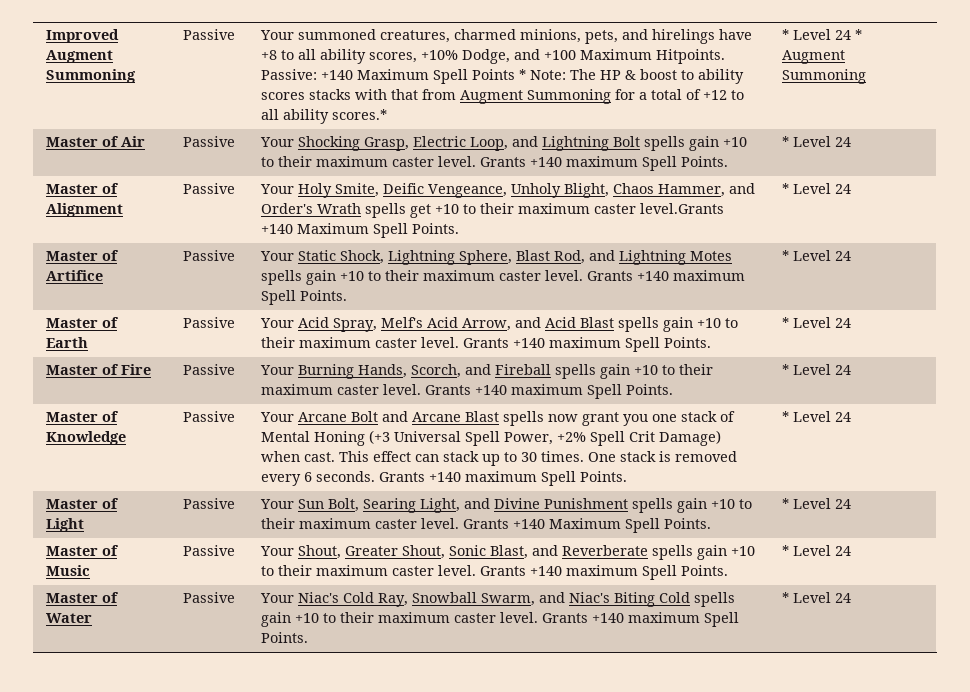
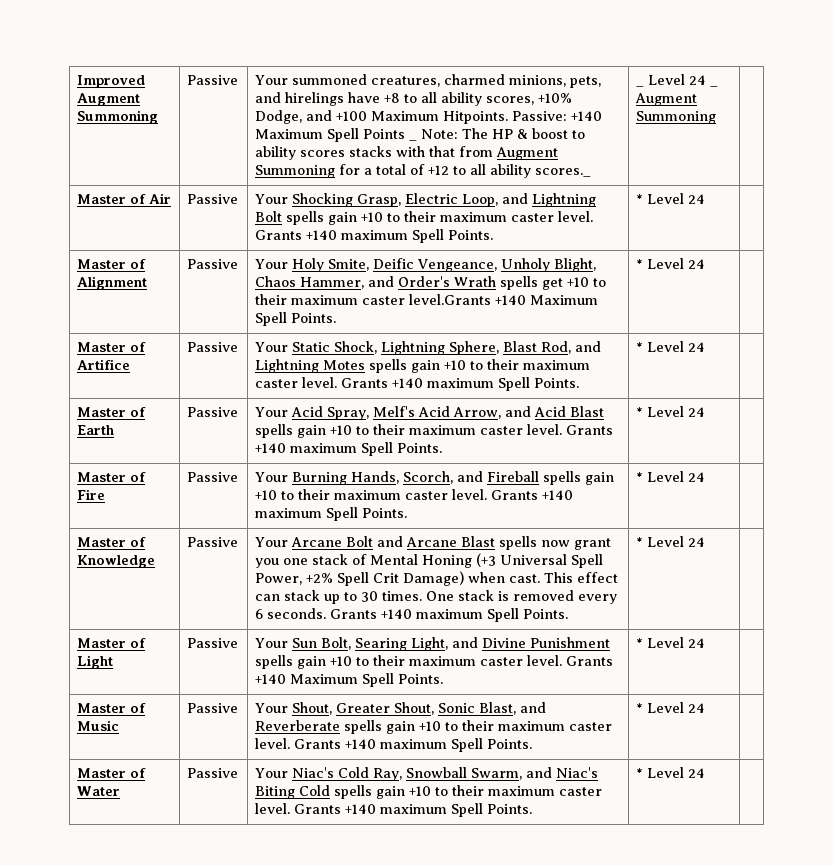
- Passive: +140 Maximum Spell Points * Note: The HP & boost to ability scores stacks with that from Augment Summoning for a total of +12 to all ability scores.* | * Level 24 * Augment Summoning
+ Passive: +140 Maximum Spell Points _ Note: The HP & boost to ability scores stacks with that from Augment Summoning for a total of +12 to all ability scores._ | _ Level 24 _ Augment Summoning

